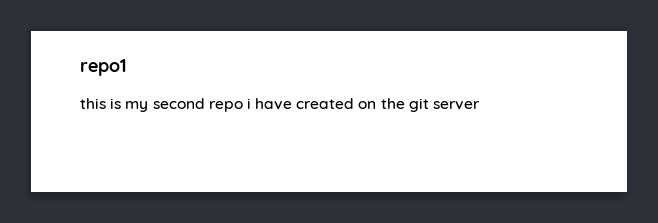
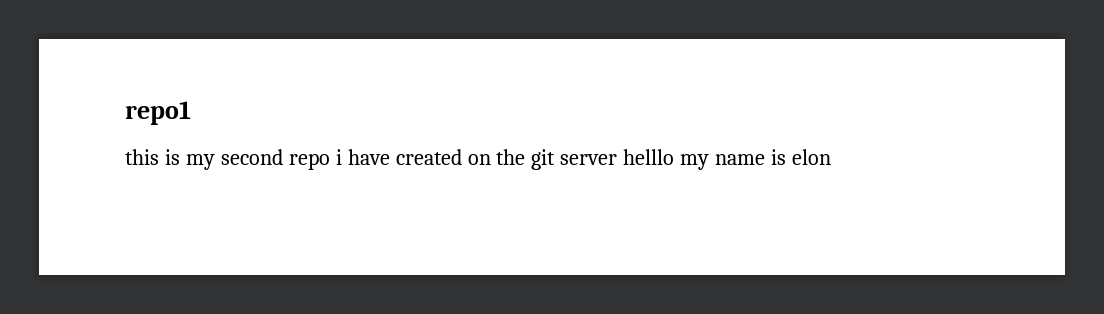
- this is my second repo i have created on the git server
+ this is my second repo i have created on the git server helllo my name is elon

